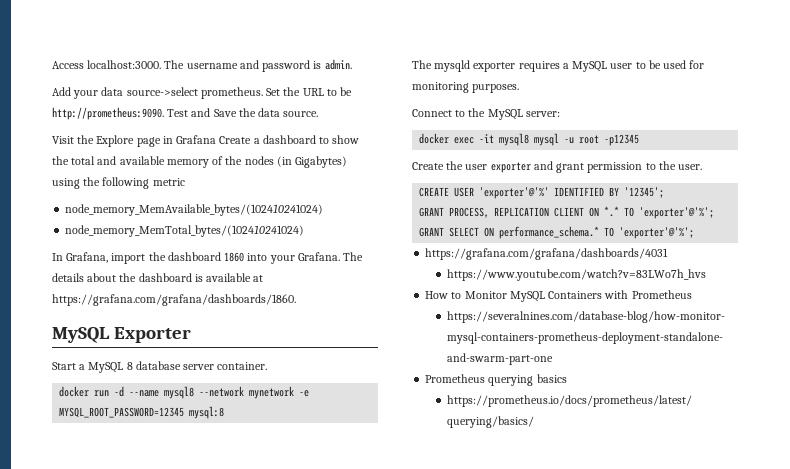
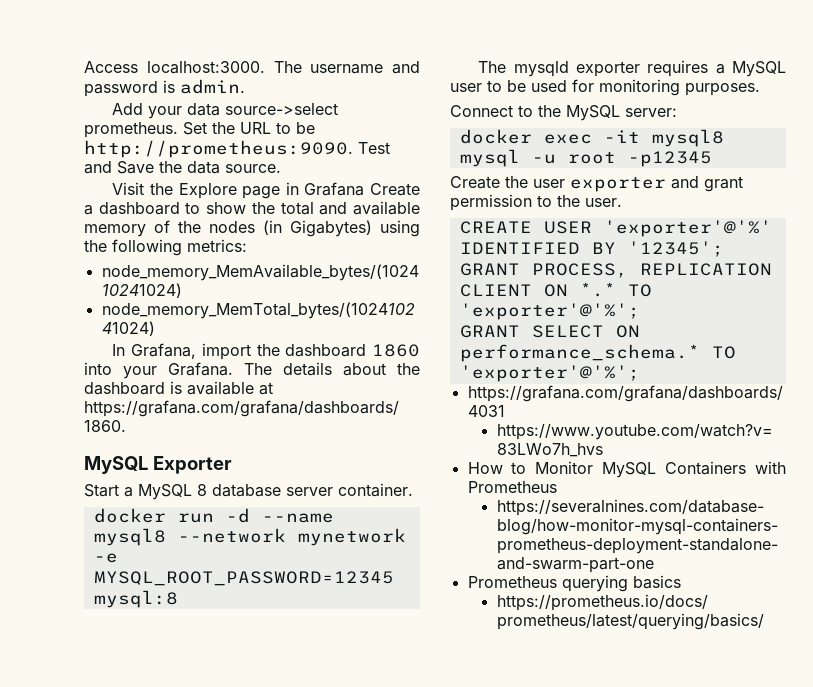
- Visit the Explore page in Grafana Create a dashboard to show the total and available memory of the nodes (in Gigabytes) using the following metric
+ Visit the Explore page in Grafana Create a dashboard to show the total and available memory of the nodes (in Gigabytes) using the following metrics:

